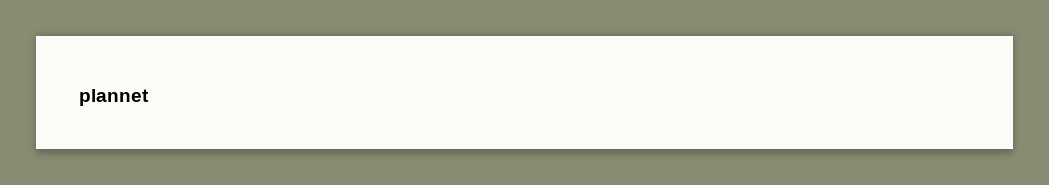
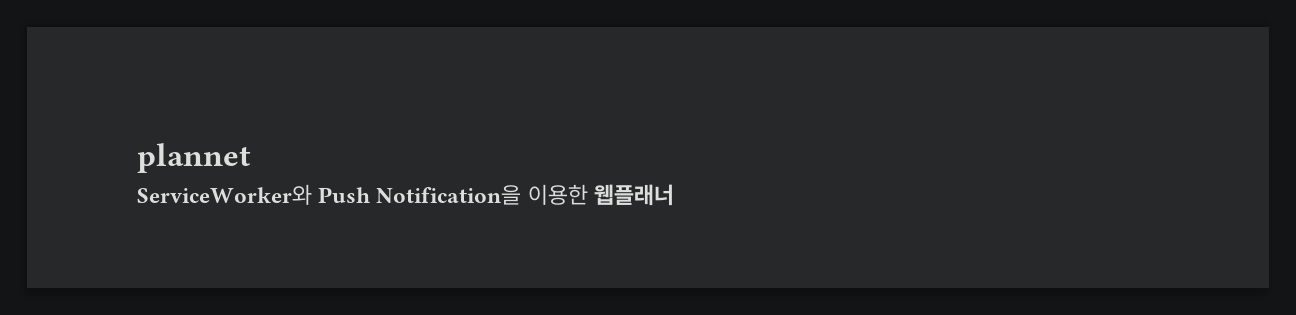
+ ServiceWorker와 Push Notification을 이용한 웹플래너

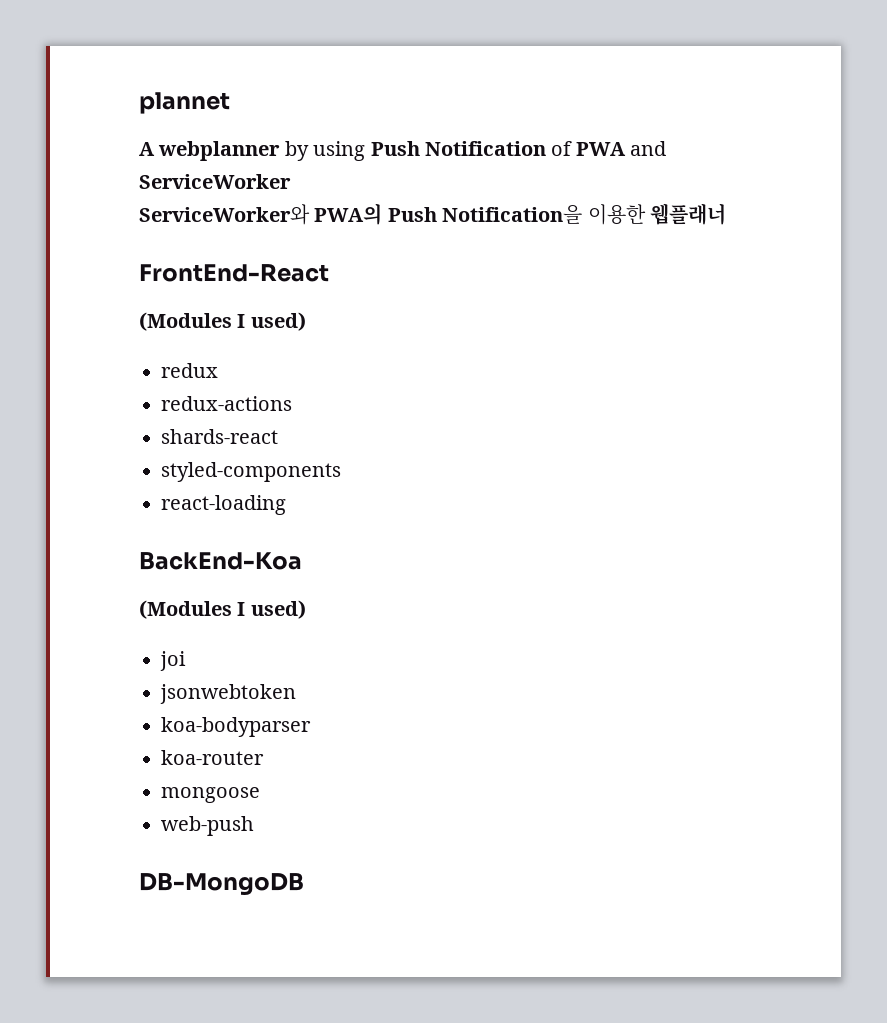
+ A webplanner by using Push Notification of PWA and ServiceWorker
- ServiceWorker와 Push Notification을 이용한 웹플래너
+ ServiceWorker와 PWA의 Push Notification을 이용한 웹플래너
+ FrontEnd-React
+ (Modules I used)
+ redux
+ redux-actions
+ shards-react
+ styled-components
+ react-loading
+ BackEnd-Koa
+ (Modules I used)
+ joi
+ jsonwebtoken
+ koa-bodyparser
+ koa-router
+ mongoose
+ web-push
+ DB-MongoDB

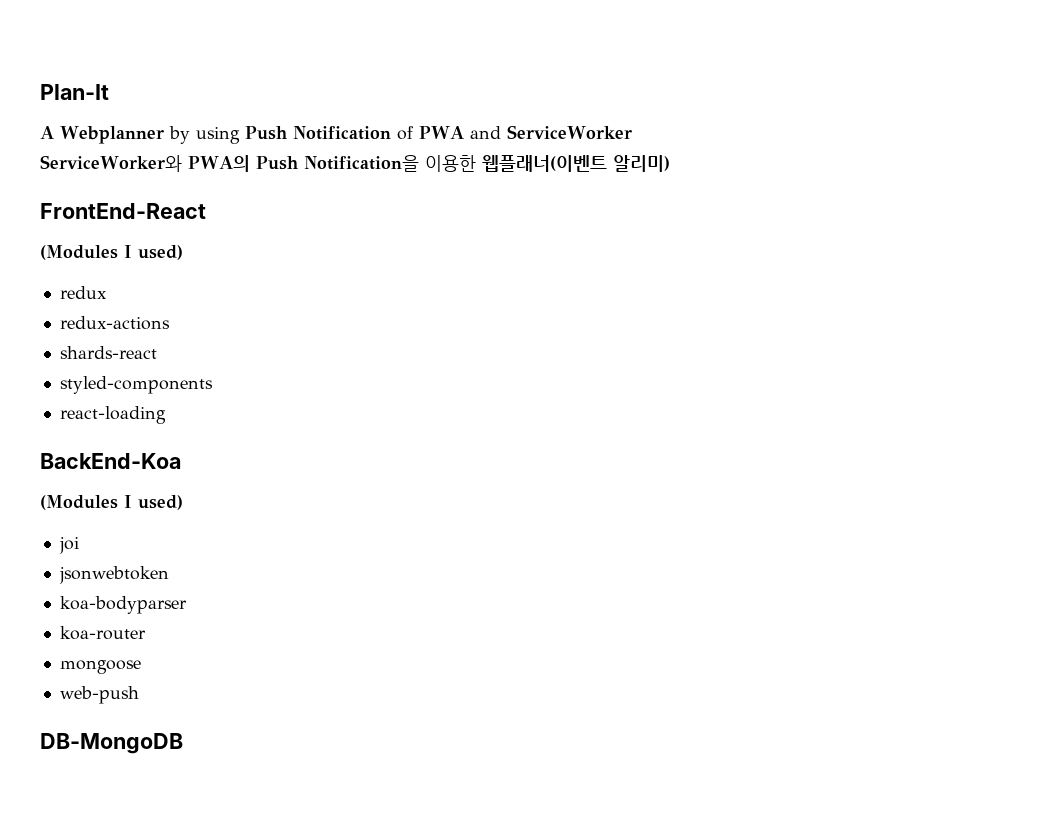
- plannet
+ Plan-It
- A webplanner by using Push Notification of PWA and ServiceWorker
+ A Webplanner by using Push Notification of PWA and ServiceWorker
- ServiceWorker와 PWA의 Push Notification을 이용한 웹플래너
+ ServiceWorker와 PWA의 Push Notification을 이용한 웹플래너(이벤트 알리미)

